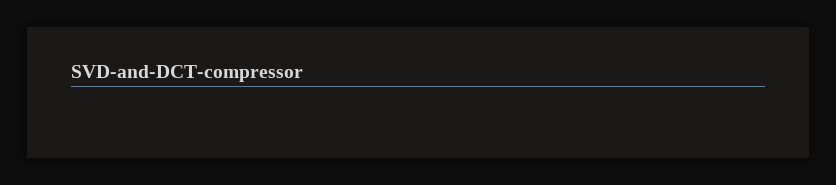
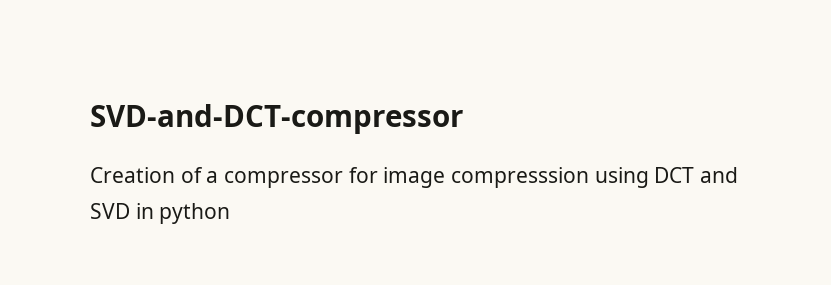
+ Creation of a compressor for image compresssion using DCT and SVD in python

